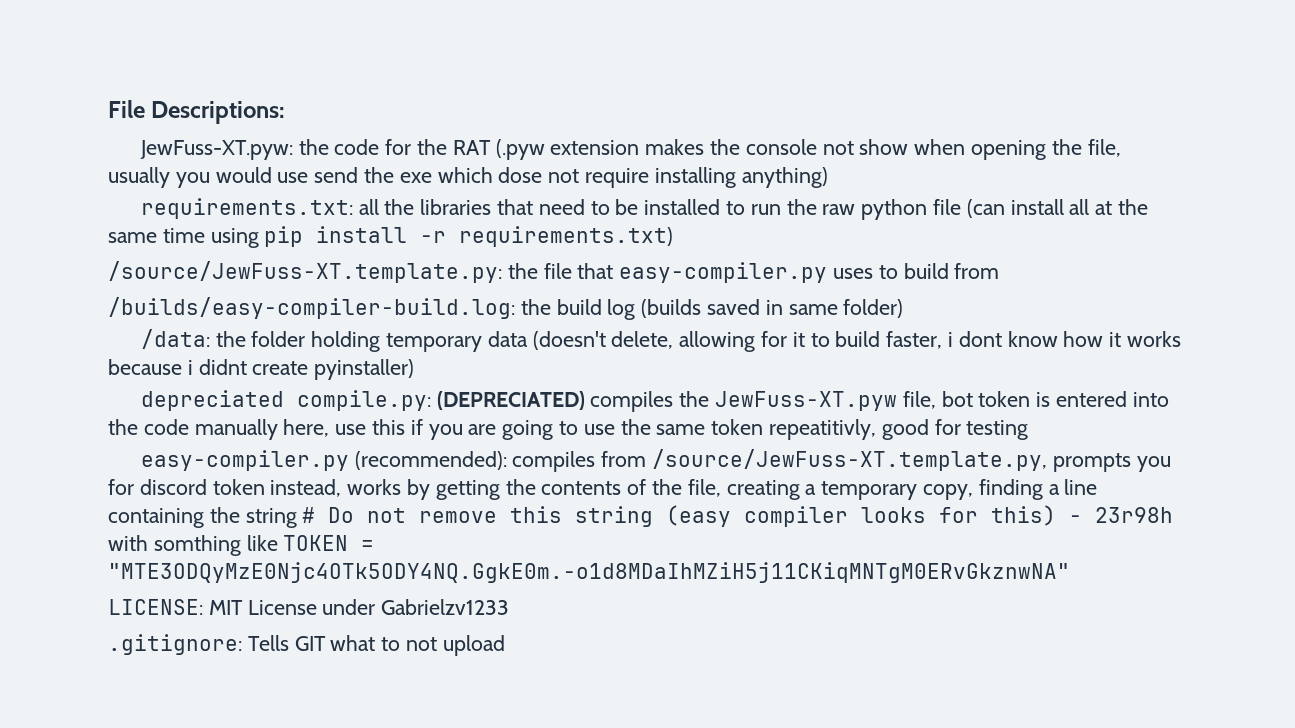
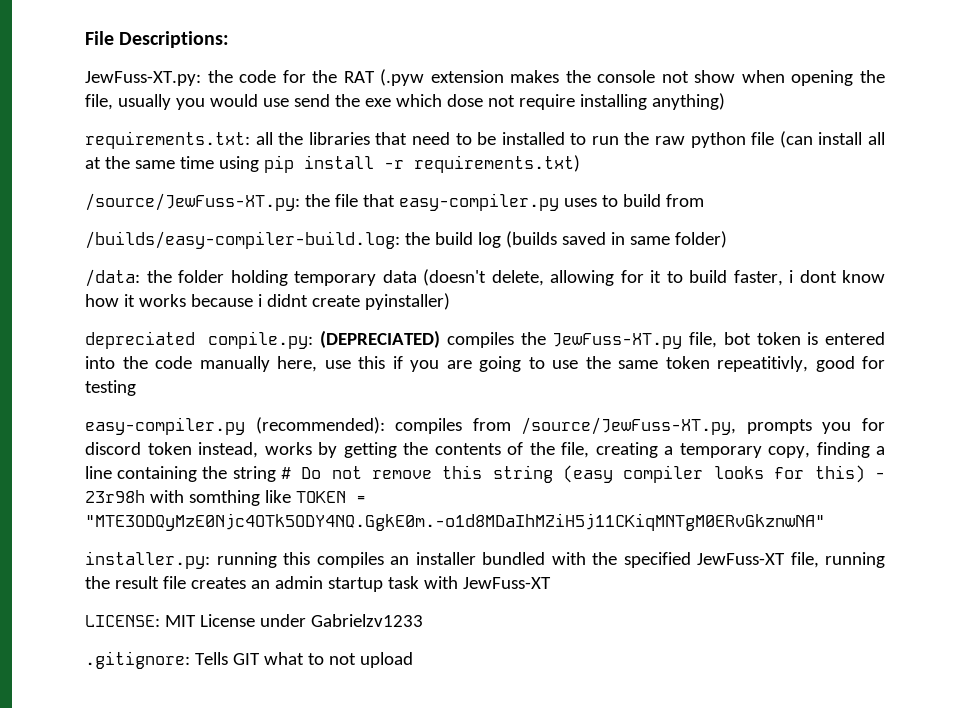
- JewFuss-XT.pyw: the code for the RAT (.pyw extension makes the console not show when opening the file, usually you would use send the exe which dose not require installing anything)
+ JewFuss-XT.py: the code for the RAT (.pyw extension makes the console not show when opening the file, usually you would use send the exe which dose not require installing anything)
- /source/JewFuss-XT.template.py: the file that easy-compiler.py uses to build from
+ /source/JewFuss-XT.py: the file that easy-compiler.py uses to build from
- depreciated compile.py: (DEPRECIATED) compiles the JewFuss-XT.pyw file, bot token is entered into the code manually here, use this if you are going to use the same token repeatitivly, good for testing
+ depreciated compile.py: (DEPRECIATED) compiles the JewFuss-XT.py file, bot token is entered into the code manually here, use this if you are going to use the same token repeatitivly, good for testing
- easy-compiler.py (recommended): compiles from /source/JewFuss-XT.template.py, prompts you for discord token instead, works by getting the contents of the file, creating a temporary copy, finding a line containing the string # Do not remove this string (easy compiler looks for this) - 23r98h with somthing like TOKEN = "MTE3ODQyMzE0Njc4OTk5ODY4NQ.GgkE0m.-o1d8MDaIhMZiH5j11CKiqMNTgM0ERvGkznwNA"
+ easy-compiler.py (recommended): compiles from /source/JewFuss-XT.py, prompts you for discord token instead, works by getting the contents of the file, creating a temporary copy, finding a line containing the string # Do not remove this string (easy compiler looks for this) - 23r98h with somthing like TOKEN = "MTE3ODQyMzE0Njc4OTk5ODY4NQ.GgkE0m.-o1d8MDaIhMZiH5j11CKiqMNTgM0ERvGkznwNA"
+ installer.py: running this compiles an installer bundled with the specified JewFuss-XT file, running the result file creates an admin startup task with JewFuss-XT

